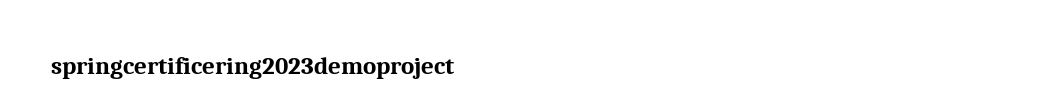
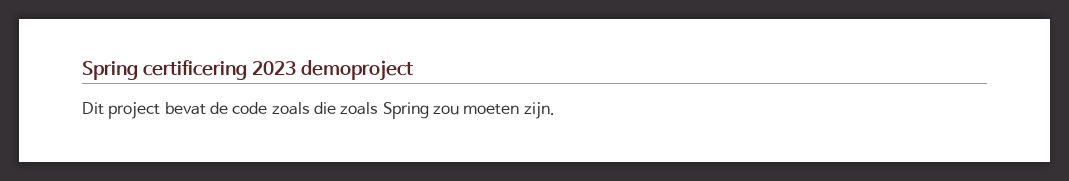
- springcertificering2023demoproject
+ Spring certificering 2023 demoproject
+ Dit project bevat de code zoals die zoals Spring zou moeten zijn.

